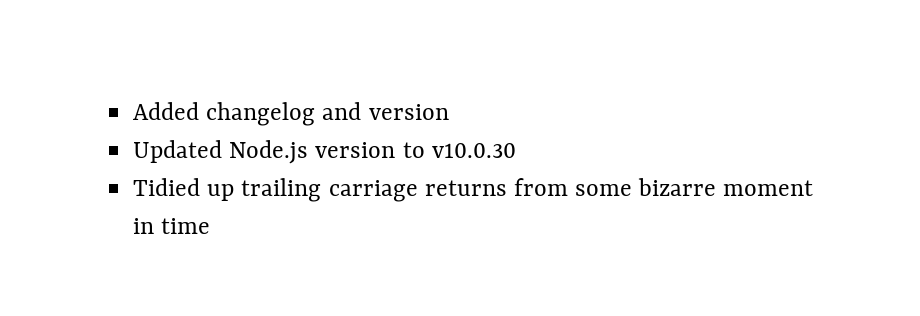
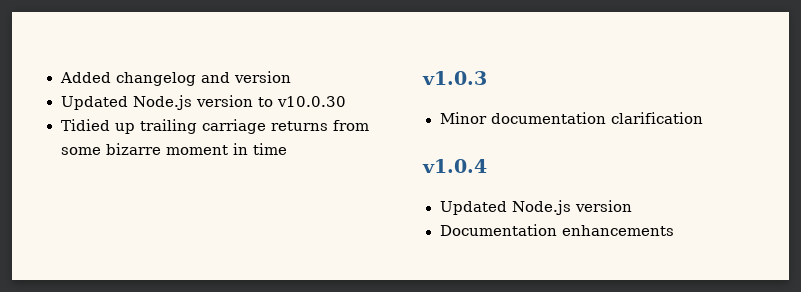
+ v1.0.3
+ Minor documentation clarification
+ v1.0.4
+ Updated Node.js version
+ Documentation enhancements

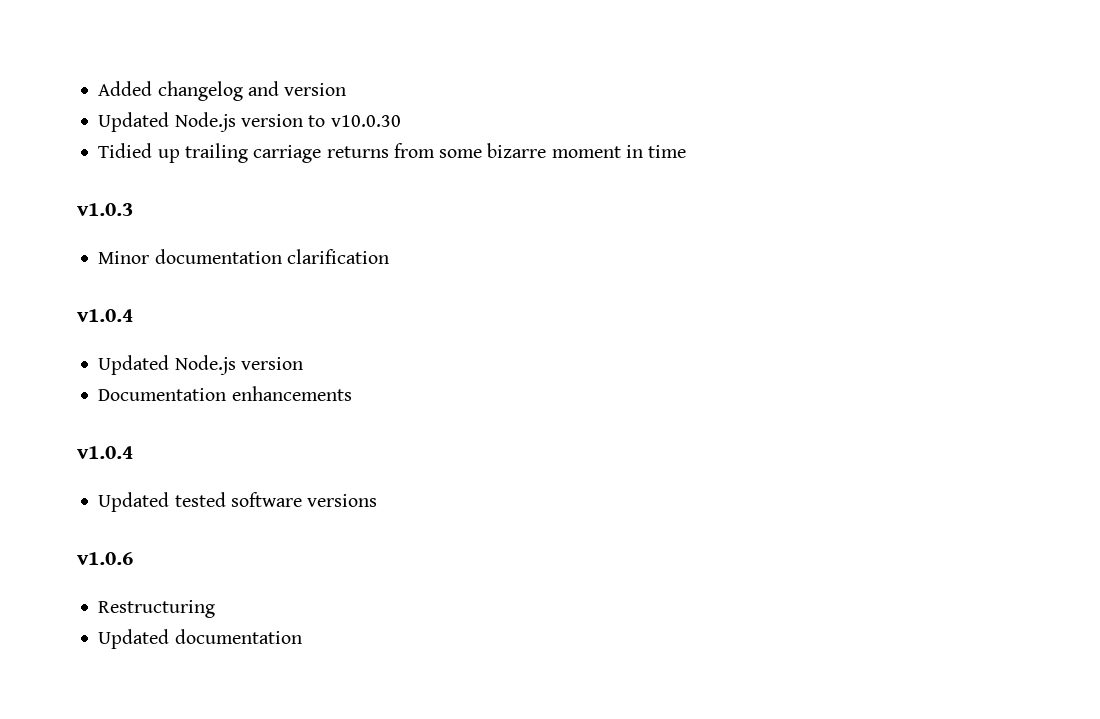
  Documentation enhancements
+ v1.0.4
+ Updated tested software versions
+ v1.0.6
+ Restructuring
+ Updated documentation

